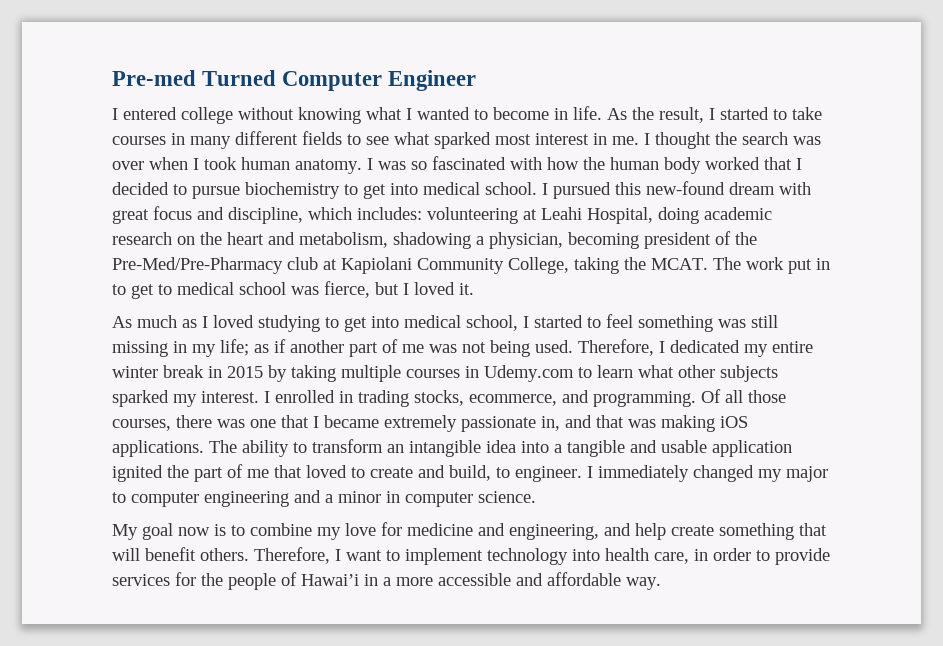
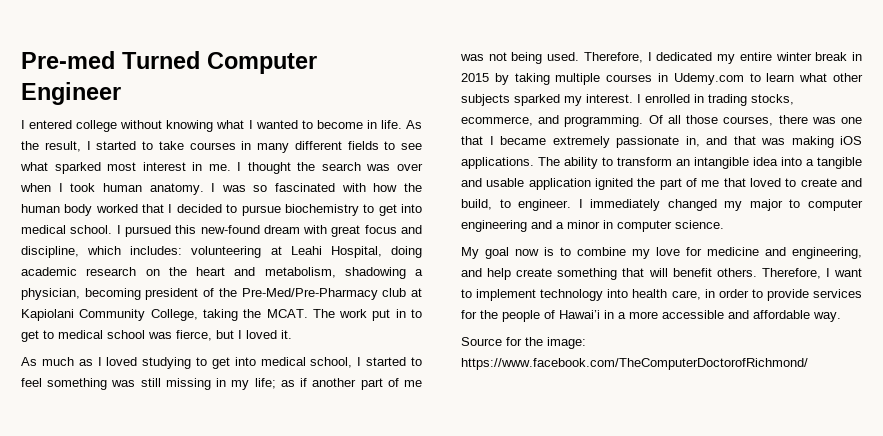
+ Source for the image: https://www.facebook.com/TheComputerDoctorofRichmond/

